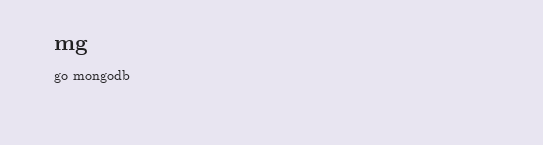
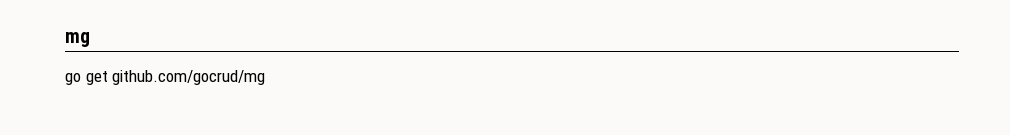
- go mongodb
+ go get github.com/gocrud/mg

